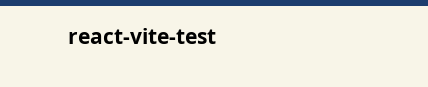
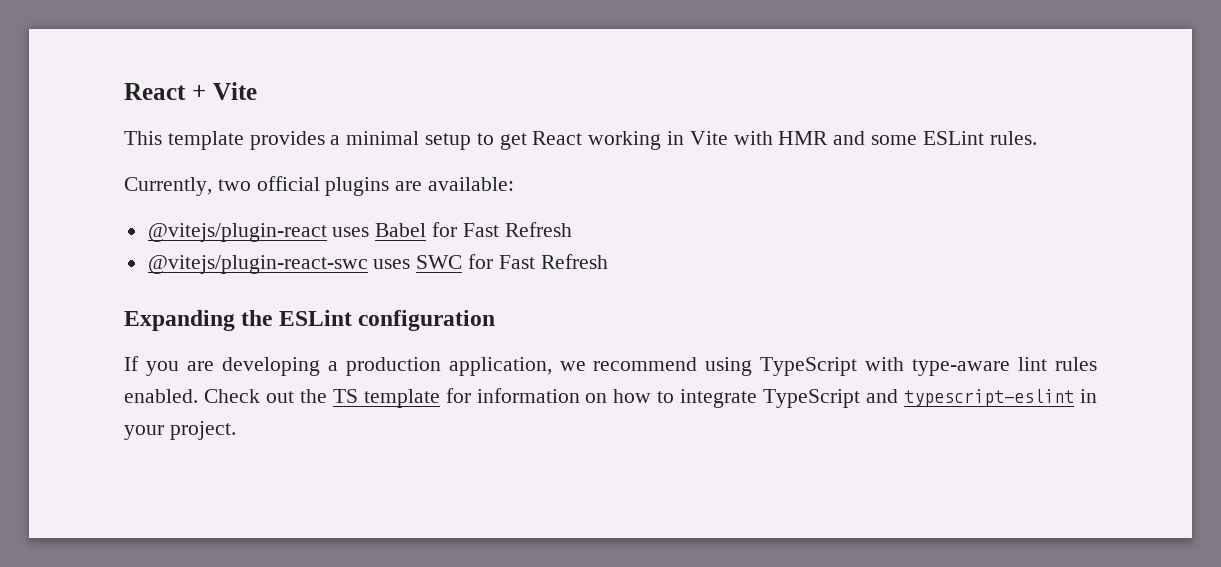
- react-vite-test
+ React + Vite
+ This template provides a minimal setup to get React working in Vite with HMR and some ESLint rules.
+ Currently, two official plugins are available:
+ @vitejs/plugin-react uses Babel for Fast Refresh
+ @vitejs/plugin-react-swc uses SWC for Fast Refresh
+ Expanding the ESLint configuration
+ If you are developing a production application, we recommend using TypeScript with type-aware lint rules enabled. Check out the TS template for information on how to integrate TypeScript and typescript-eslint in your project.

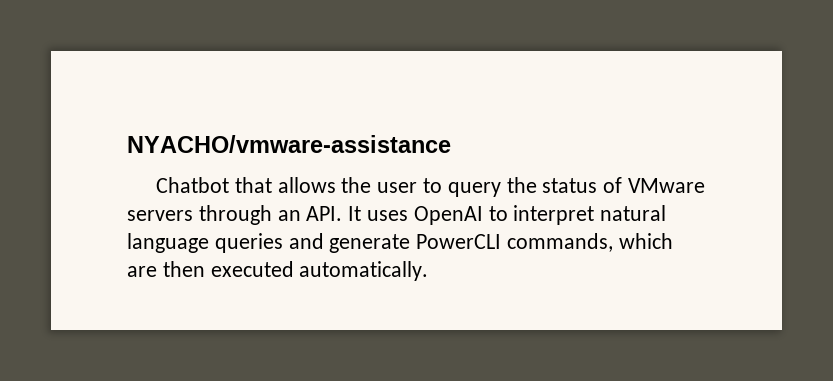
- React + Vite
- This template provides a minimal setup to get React working in Vite with HMR and some ESLint rules.
- Currently, two official plugins are available:
- @vitejs/plugin-react uses Babel for Fast Refresh
- @vitejs/plugin-react-swc uses SWC for Fast Refresh
- Expanding the ESLint configuration
- If you are developing a production application, we recommend using TypeScript with type-aware lint rules enabled. Check out the TS template for information on how to integrate TypeScript and typescript-eslint in your project.
+ NYACHO/vmware-assistance
+ Chatbot that allows the user to query the status of VMware servers through an API. It uses OpenAI to interpret natural language queries and generate PowerCLI commands, which are then executed automatically.

